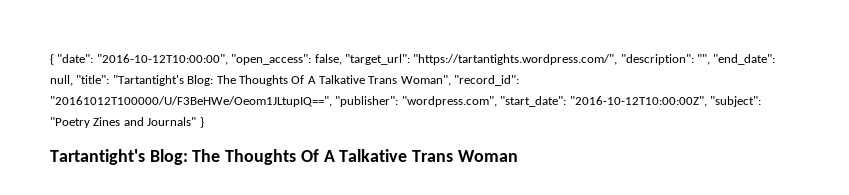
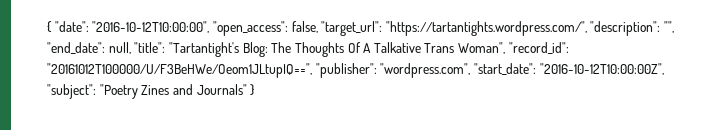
- Tartantight's Blog: The Thoughts Of A Talkative Trans Woman

